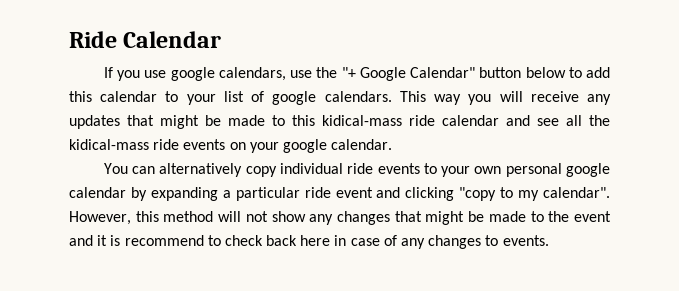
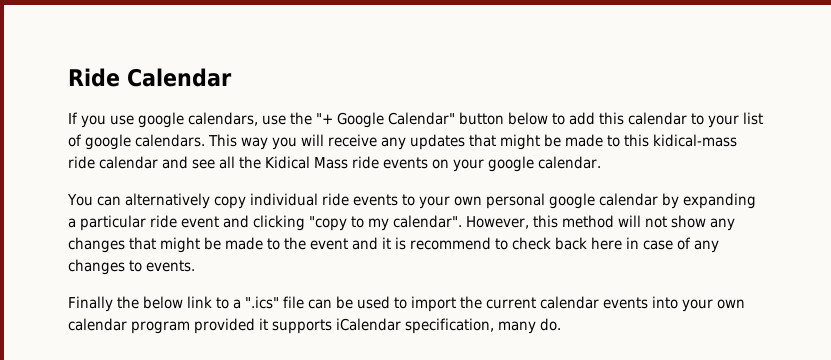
- This way you will receive any updates that might be made to this kidical-mass ride calendar and see all the kidical-mass ride events on your google calendar.
+ This way you will receive any updates that might be made to this kidical-mass ride calendar and see all the Kidical Mass ride events on your google calendar.
+ Finally the below link to a ".ics" file can be used to import the current calendar events into your own calendar program provided it supports iCalendar specification, many do.

